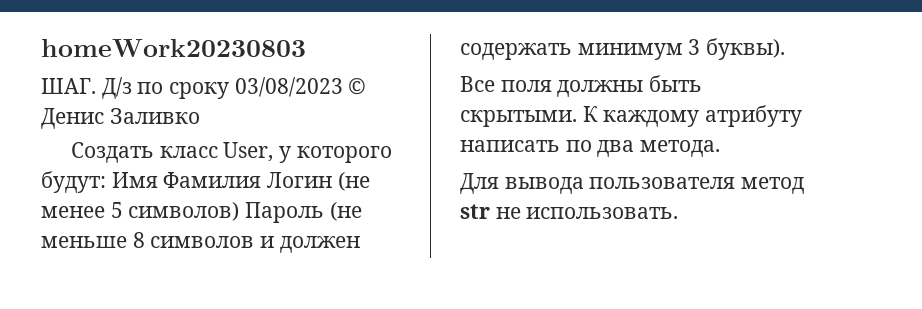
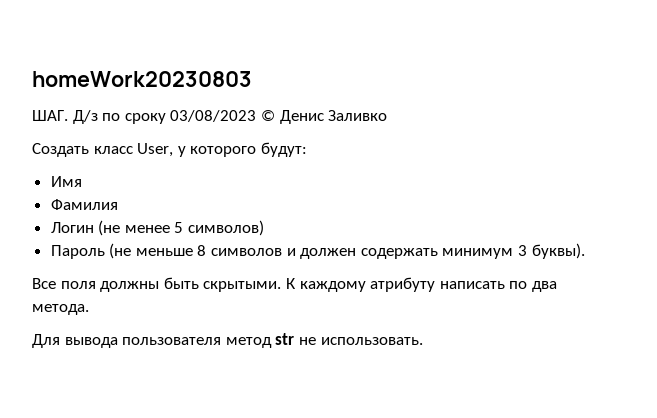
- Создать класс User, у которого будут: Имя Фамилия Логин (не менее 5 символов) Пароль (не меньше 8 символов и должен содержать минимум 3 буквы).
+ Создать класс User, у которого будут:
+ Имя
+ Фамилия
+ Логин (не менее 5 символов)
+ Пароль (не меньше 8 символов и должен содержать минимум 3 буквы).

